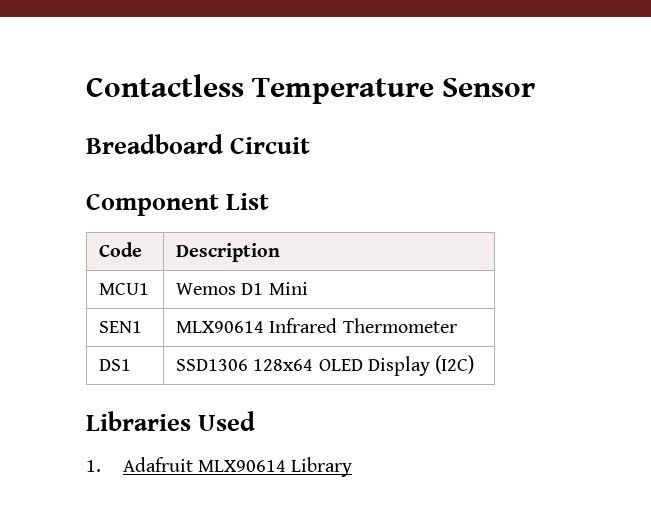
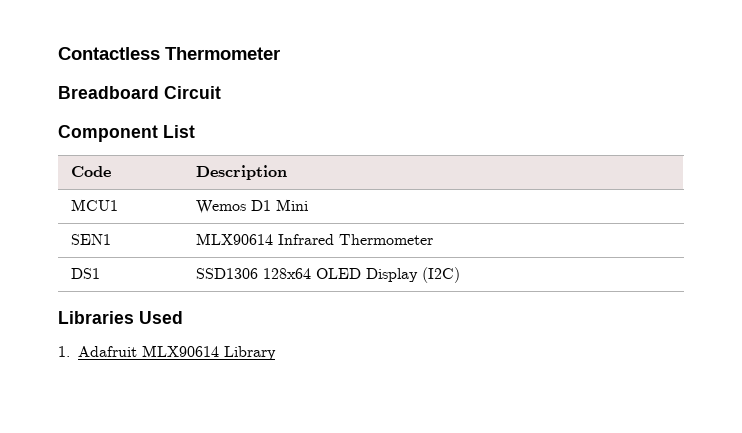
- Contactless Temperature Sensor
+ Contactless Thermometer

